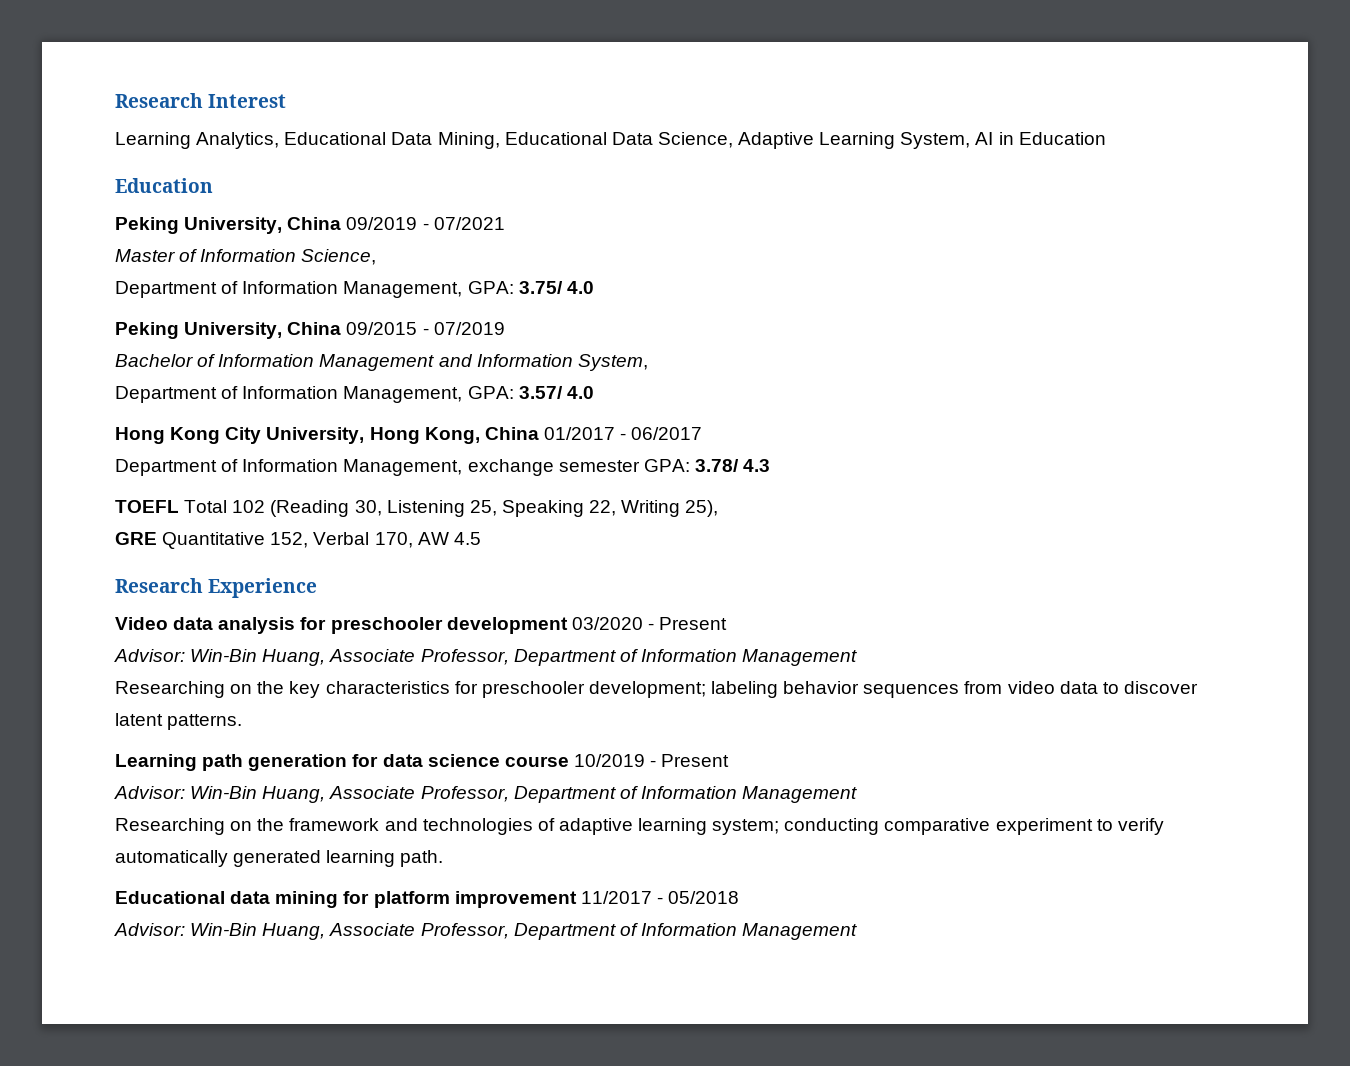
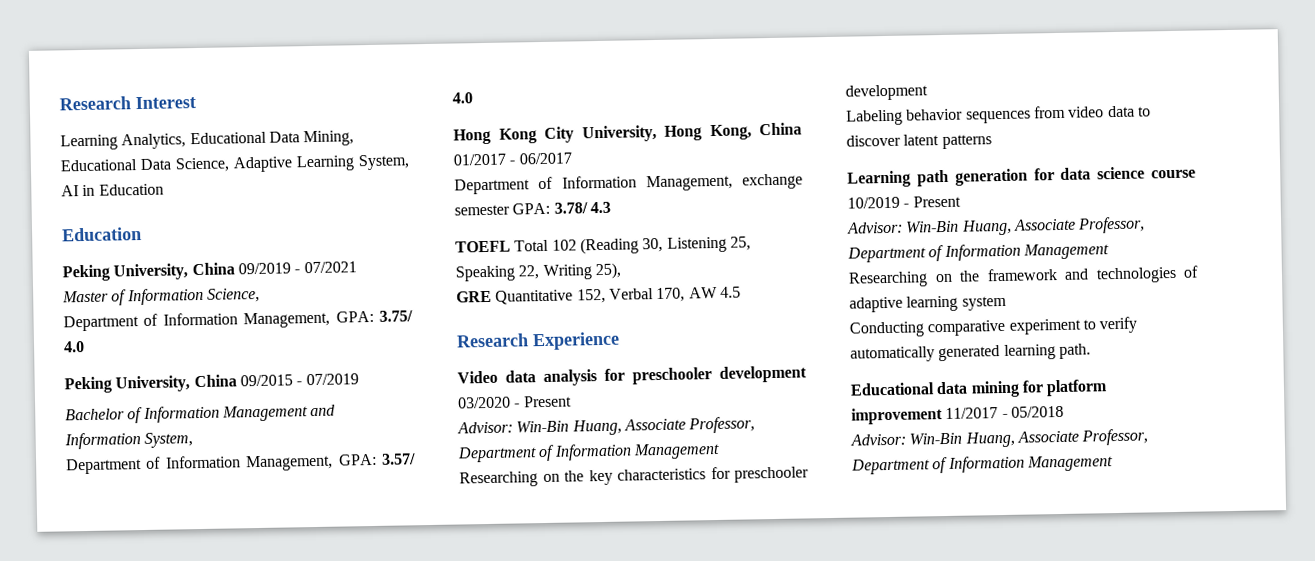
- Researching on the key characteristics for preschooler development; labeling behavior sequences from video data to discover latent patterns.
+ Researching on the key characteristics for preschooler development
+ Labeling behavior sequences from video data to discover latent patterns
- Researching on the framework and technologies of adaptive learning system; conducting comparative experiment to verify automatically generated learning path.
+ Researching on the framework and technologies of adaptive learning system
+ Conducting comparative experiment to verify automatically generated learning path.

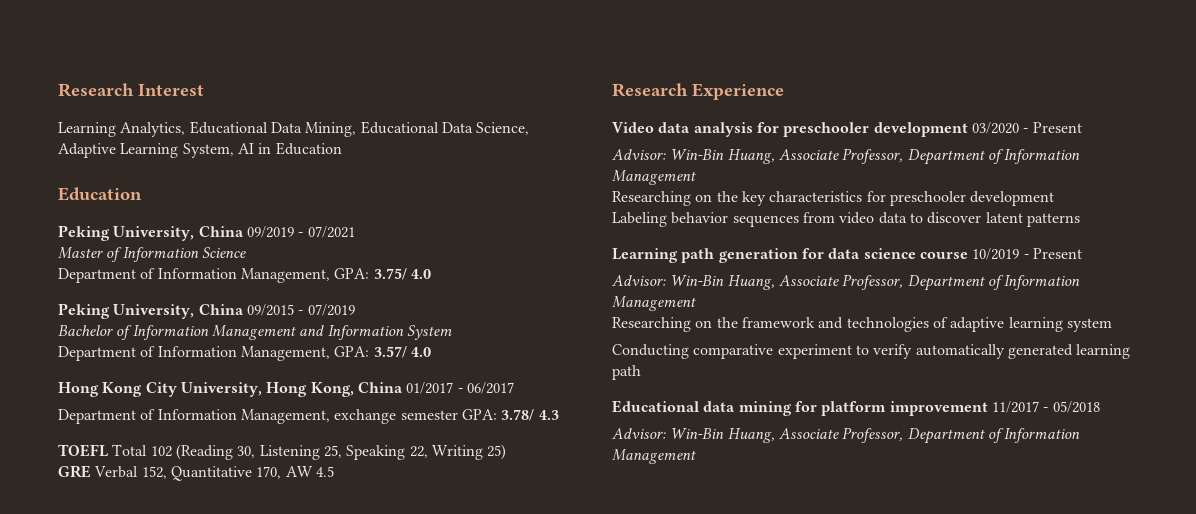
- Master of Information Science,
+ Master of Information Science
- Bachelor of Information Management and Information System,
+ Bachelor of Information Management and Information System
- TOEFL Total 102 (Reading 30, Listening 25, Speaking 22, Writing 25),
+ TOEFL Total 102 (Reading 30, Listening 25, Speaking 22, Writing 25)
- GRE Quantitative 152, Verbal 170, AW 4.5
+ GRE Verbal 152, Quantitative 170, AW 4.5
- Conducting comparative experiment to verify automatically generated learning path.
+ Conducting comparative experiment to verify automatically generated learning path

